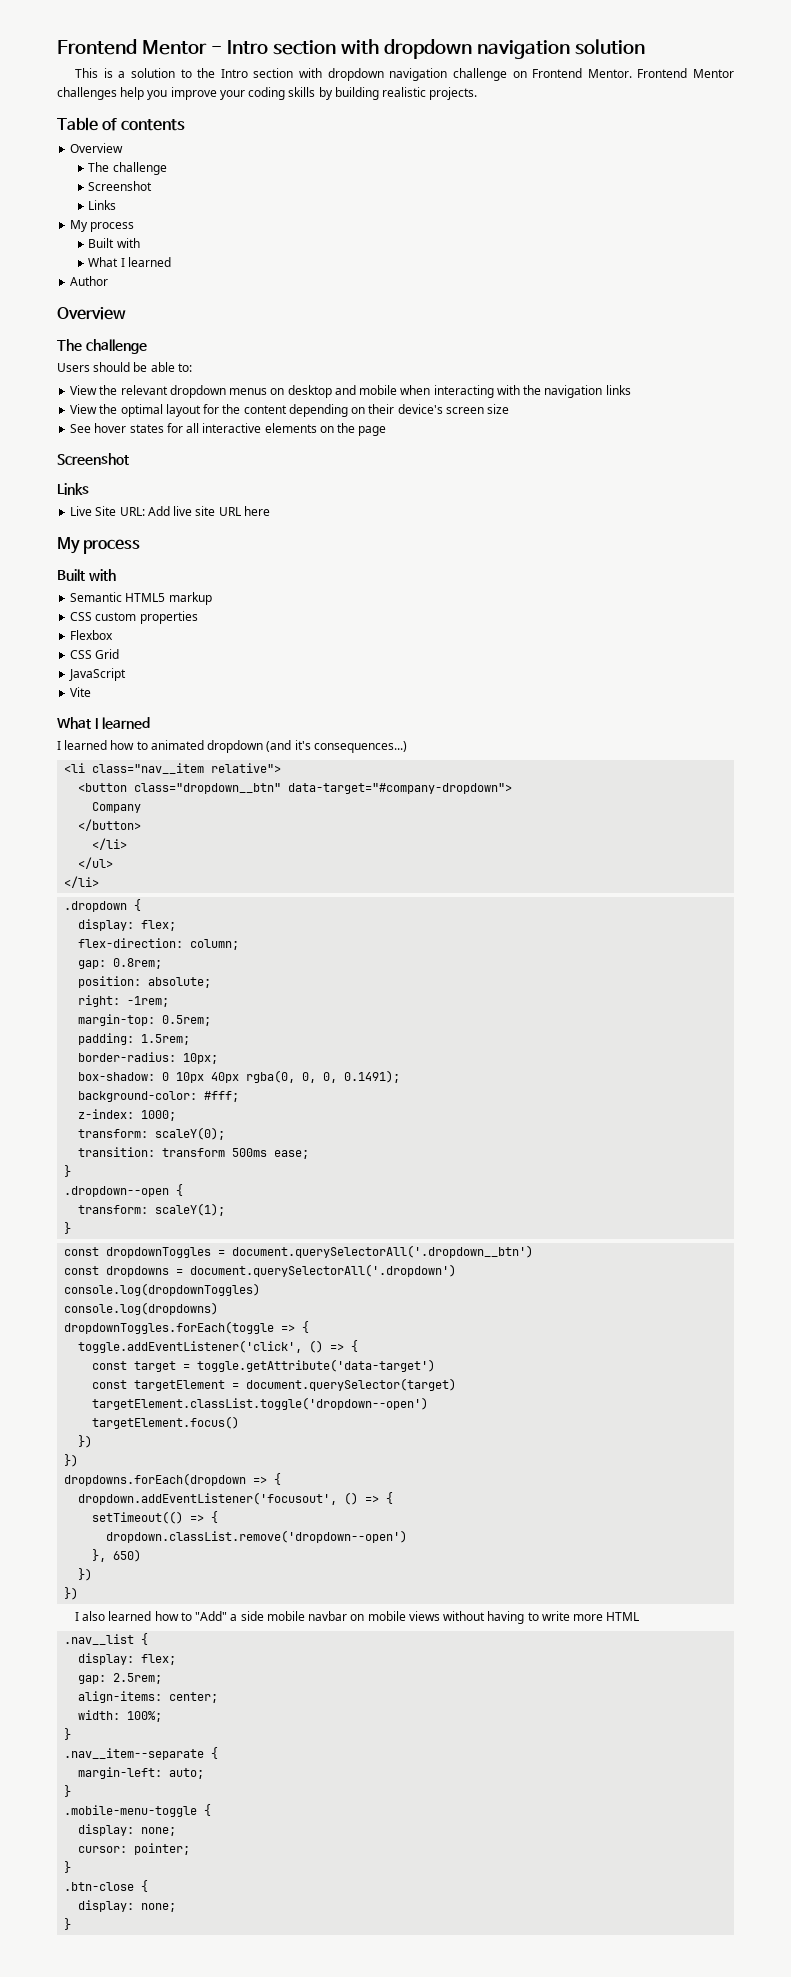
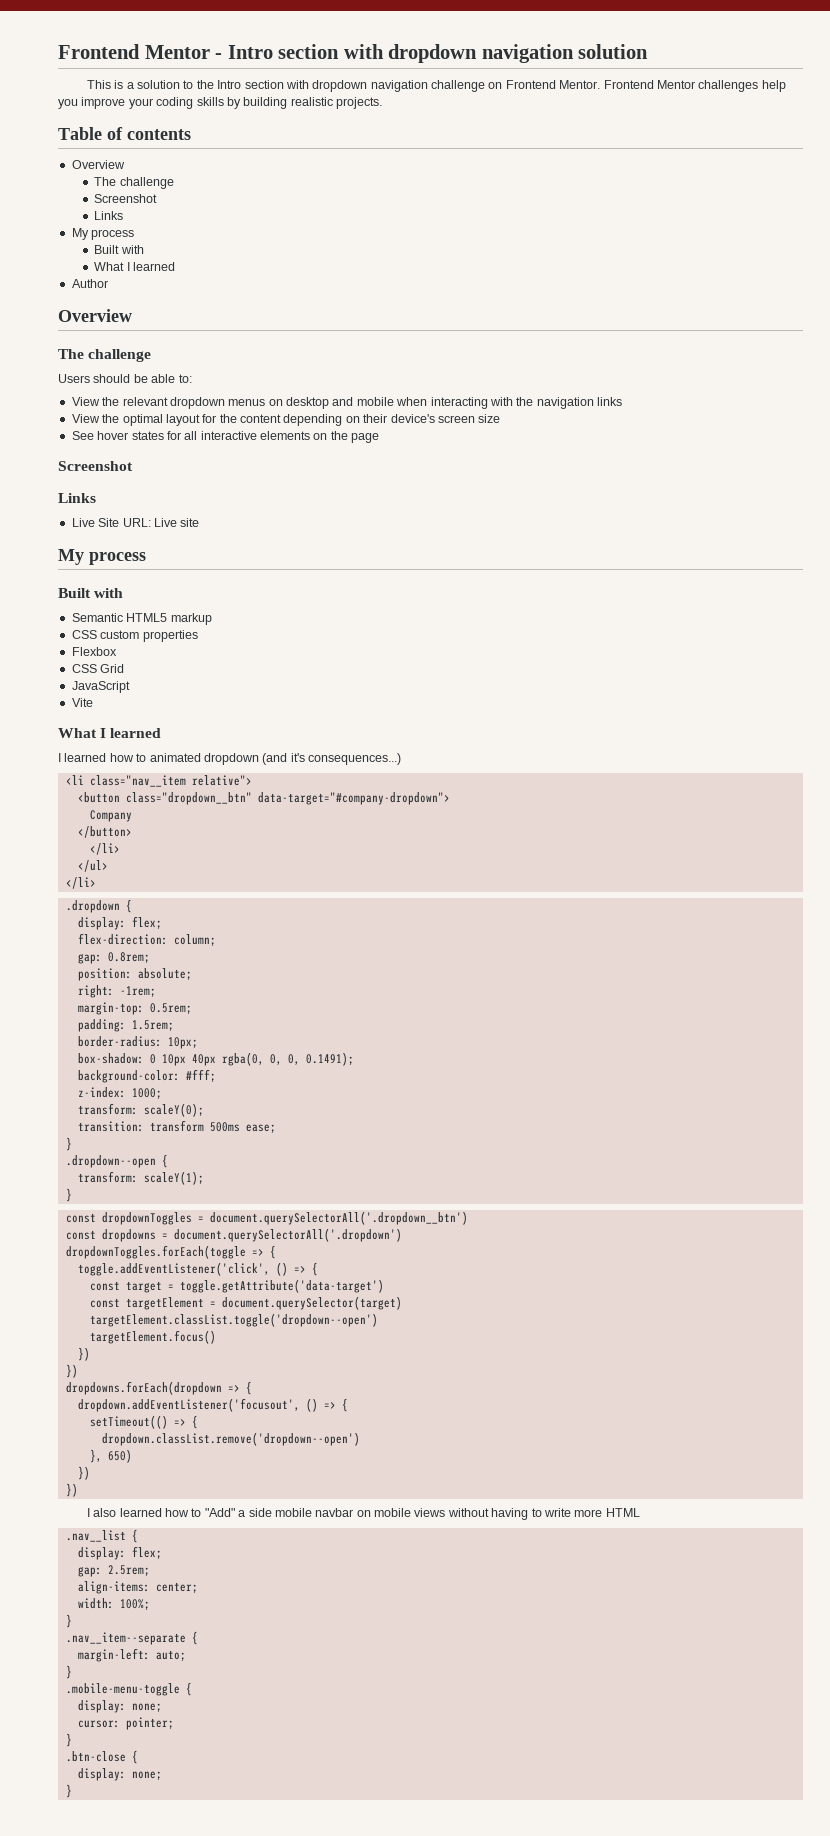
- Live Site URL: Add live site URL here
+ Live Site URL: Live site
- console.log(dropdownToggles)
- console.log(dropdowns)

